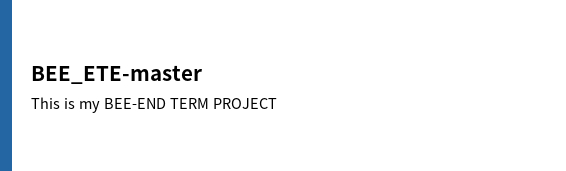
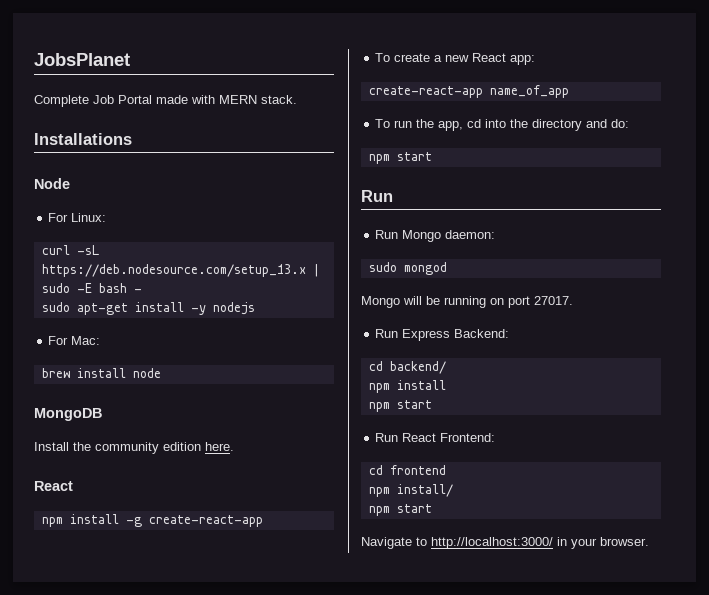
- BEE_ETE-master
- This is my BEE-END TERM PROJECT
+ JobsPlanet
+ Complete Job Portal made with MERN stack.
+ Installations
+ Node
+ For Linux:
+ curl -sL https://deb.nodesource.com/setup_13.x | sudo -E bash -
+ sudo apt-get install -y nodejs
+ For Mac:
+ brew install node
+ MongoDB
+ Install the community edition here.
+ React
+ npm install -g create-react-app
+ To create a new React app:
+ create-react-app name_of_app
+ To run the app, cd into the directory and do:
+ npm start
+ Run
+ Run Mongo daemon:
+ sudo mongod
+ Mongo will be running on port 27017.
+ Run Express Backend:
+ cd backend/
+ npm install
+ npm start
+ Run React Frontend:
+ cd frontend
+ npm install/
+ npm start
+ Navigate to http://localhost:3000/ in your browser.

